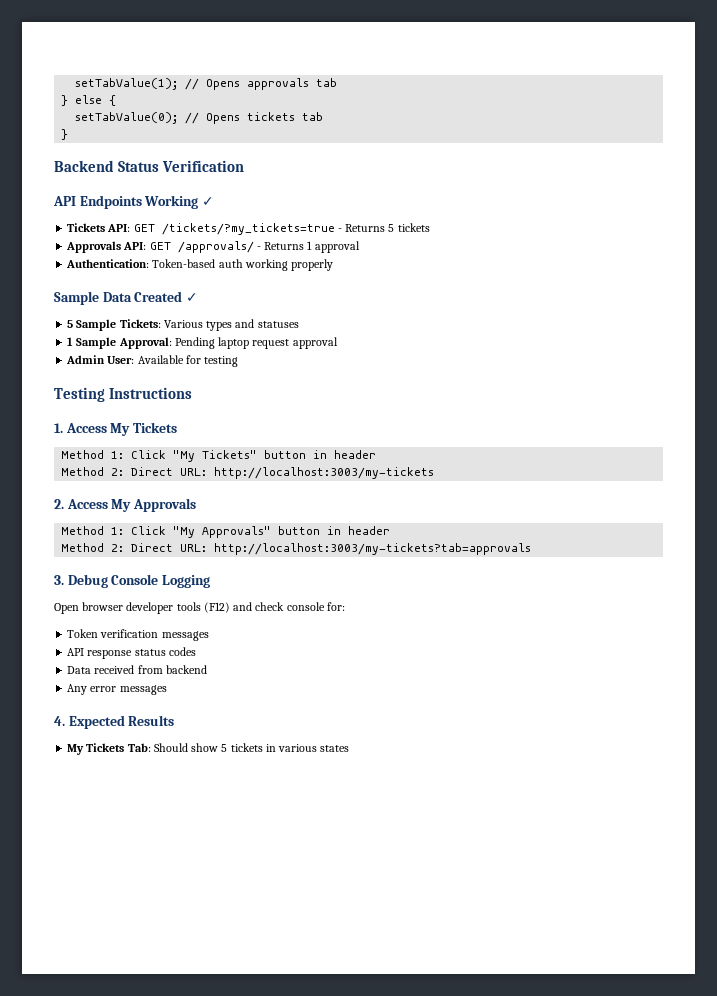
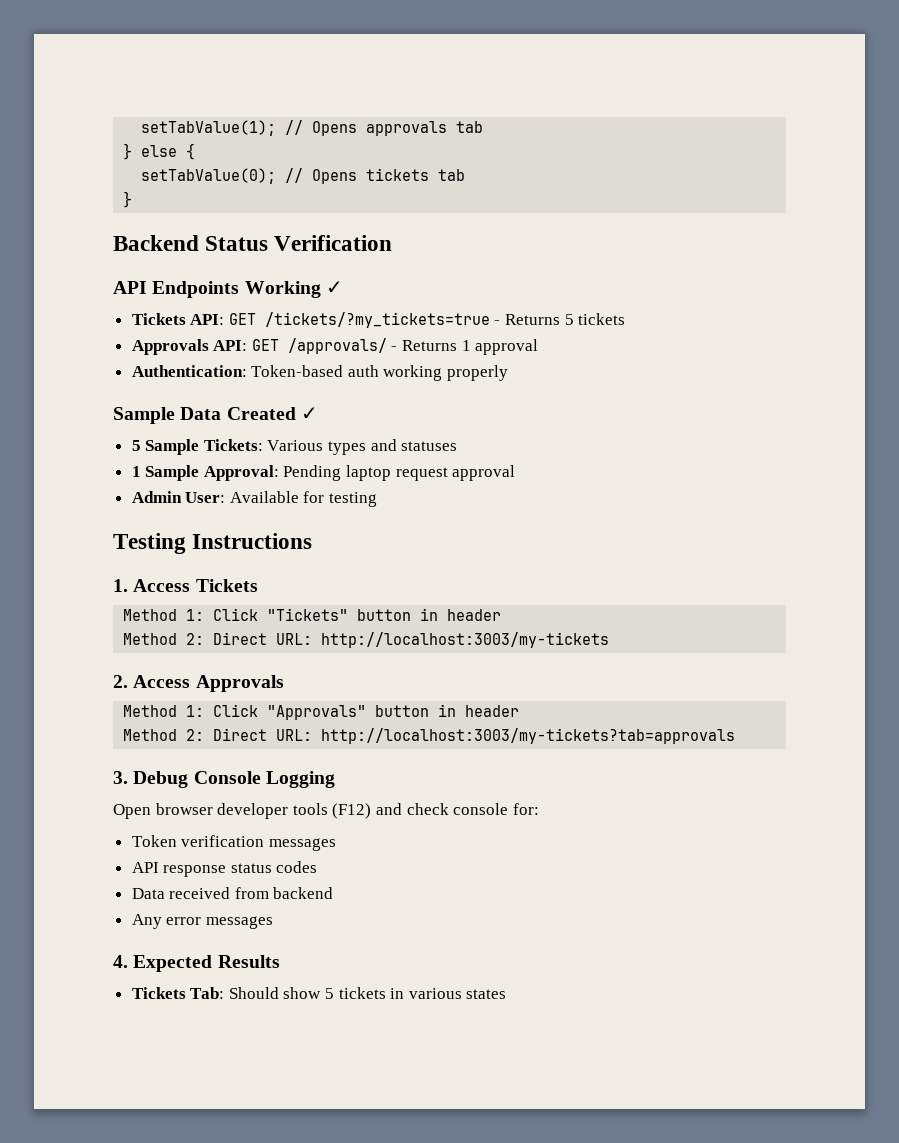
- 1. Access My Tickets
+ 1. Access Tickets
- Method 1: Click "My Tickets" button in header
+ Method 1: Click "Tickets" button in header
- 2. Access My Approvals
+ 2. Access Approvals
- Method 1: Click "My Approvals" button in header
+ Method 1: Click "Approvals" button in header
- My Tickets Tab: Should show 5 tickets in various states
+ Tickets Tab: Should show 5 tickets in various states

